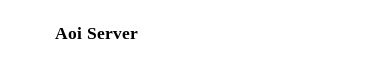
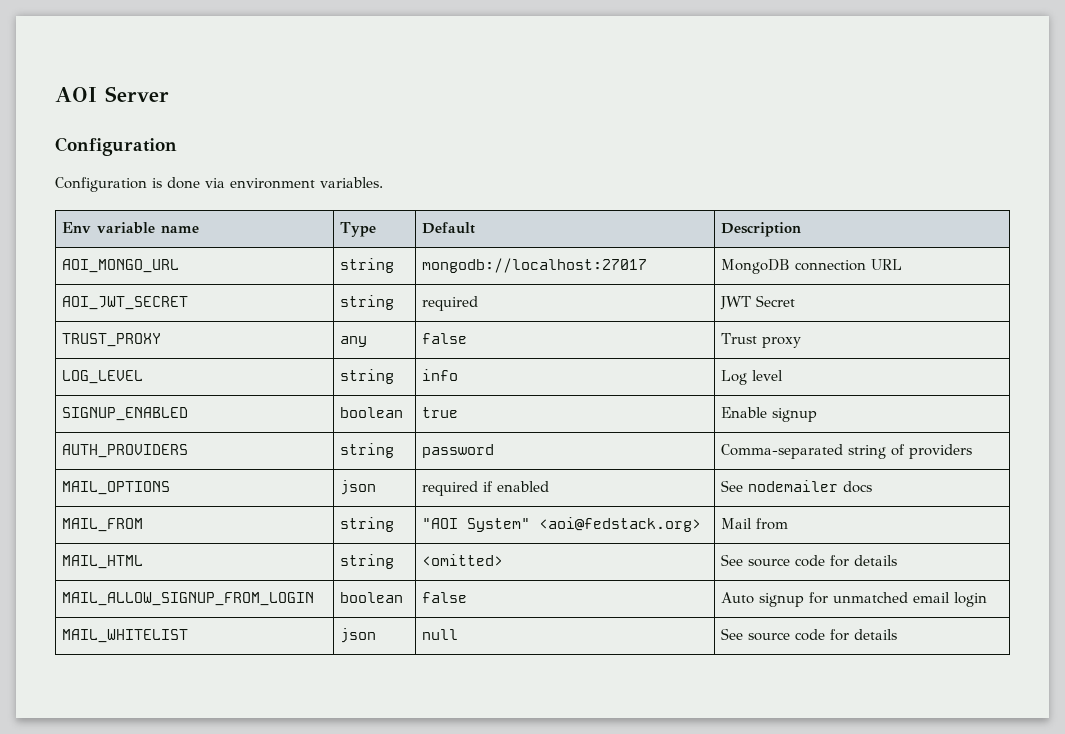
- Aoi Server
+ AOI Server
+ Configuration
+ Configuration is done via environment variables.
+ Env variable name | Type | Default | Description
+ AOI_MONGO_URL | string | mongodb://localhost:27017 | MongoDB connection URL
+ AOI_JWT_SECRET | string | required | JWT Secret
+ TRUST_PROXY | any | false | Trust proxy
+ LOG_LEVEL | string | info | Log level
+ SIGNUP_ENABLED | boolean | true | Enable signup
+ AUTH_PROVIDERS | string | password | Comma-separated string of providers
+ MAIL_OPTIONS | json | required if enabled | See nodemailer docs
+ MAIL_FROM | string | "AOI System" <aoi@fedstack.org> | Mail from
+ MAIL_HTML | string | <omitted> | See source code for details
+ MAIL_ALLOW_SIGNUP_FROM_LOGIN | boolean | false | Auto signup for unmatched email login
+ MAIL_WHITELIST | json | null | See source code for details

